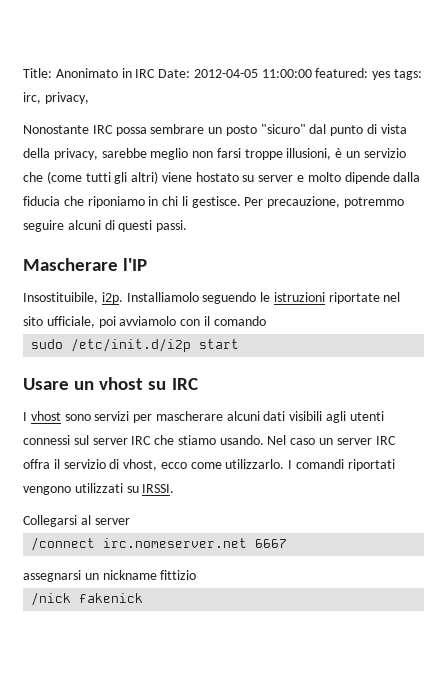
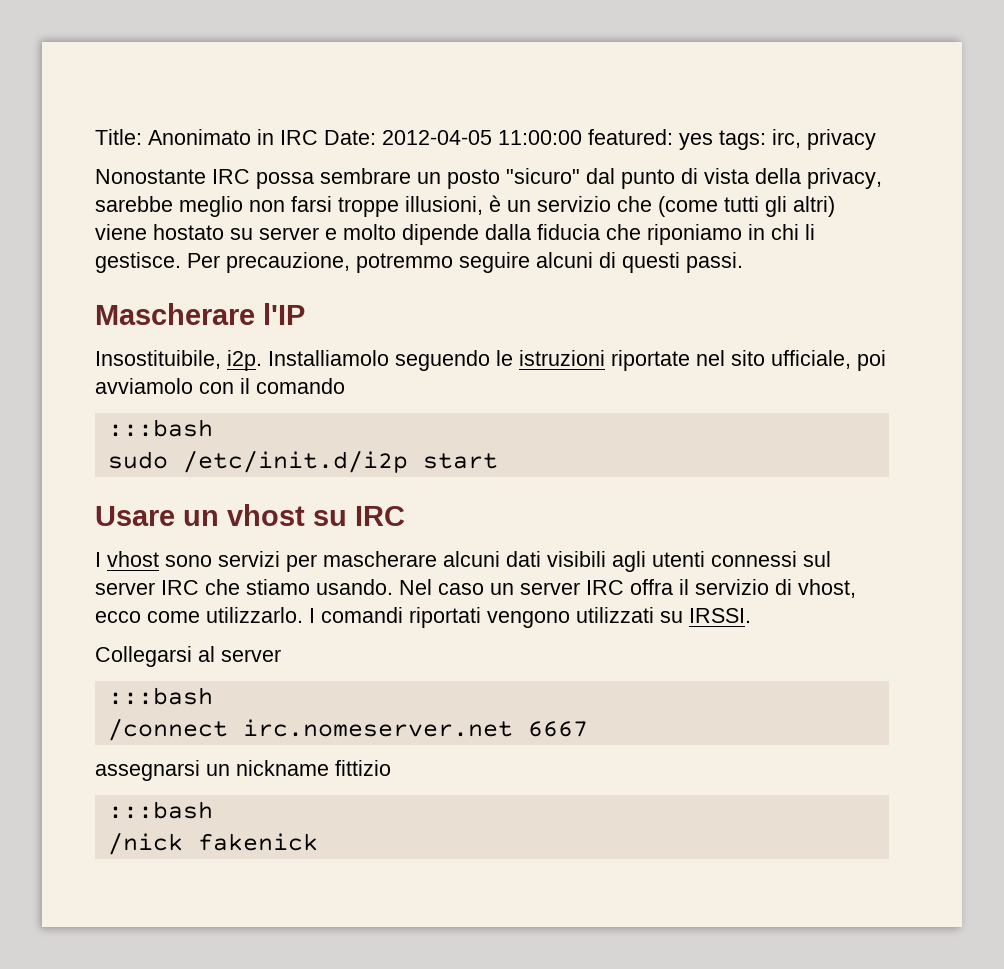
- Title: Anonimato in IRC Date: 2012-04-05 11:00:00 featured: yes tags: irc, privacy,
+ Title: Anonimato in IRC Date: 2012-04-05 11:00:00 featured: yes tags: irc, privacy
  Installiamolo seguendo le istruzioni riportate nel sito ufficiale, poi avviamolo con il comando
+ :::bash
  Collegarsi al server
+ :::bash
  assegnarsi un nickname fittizio
+ :::bash

